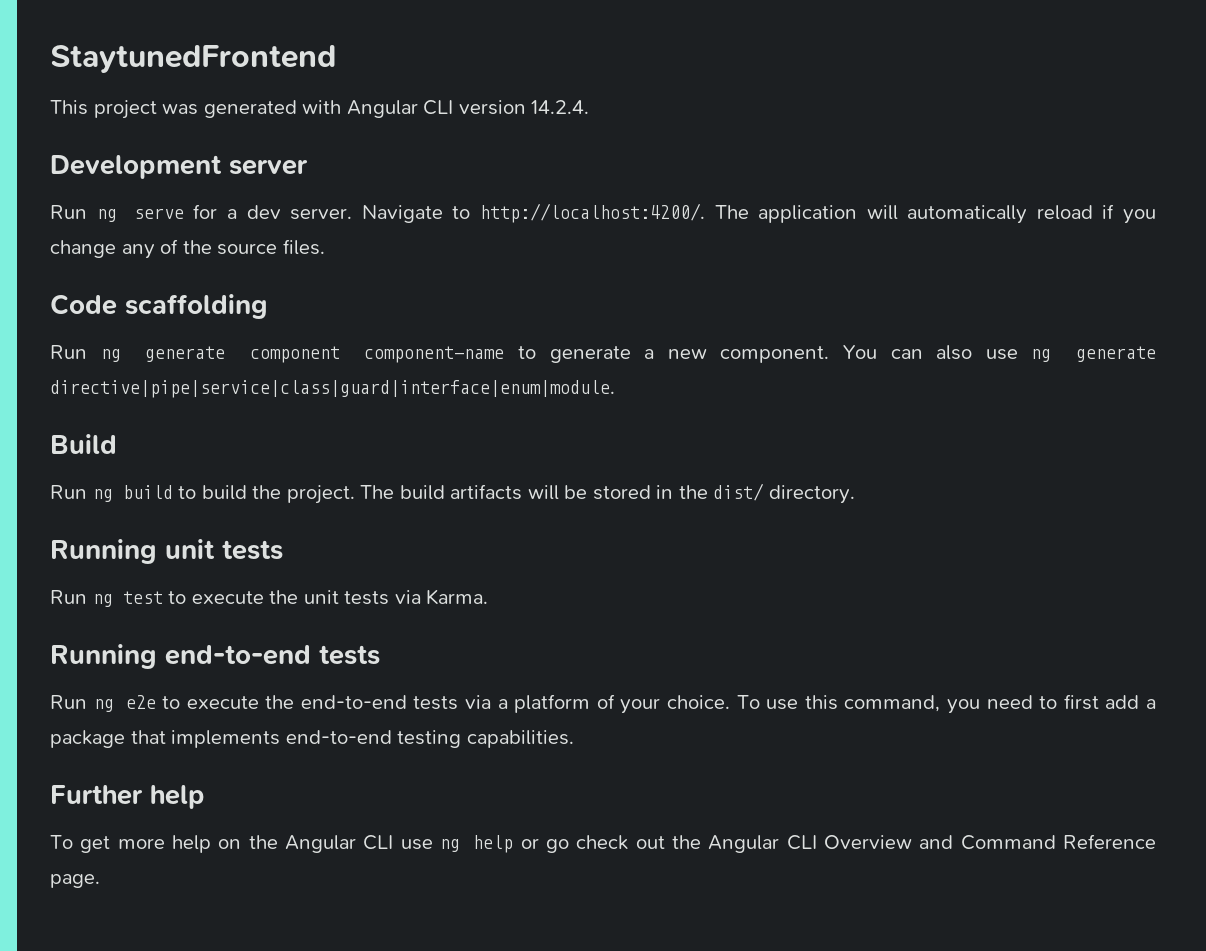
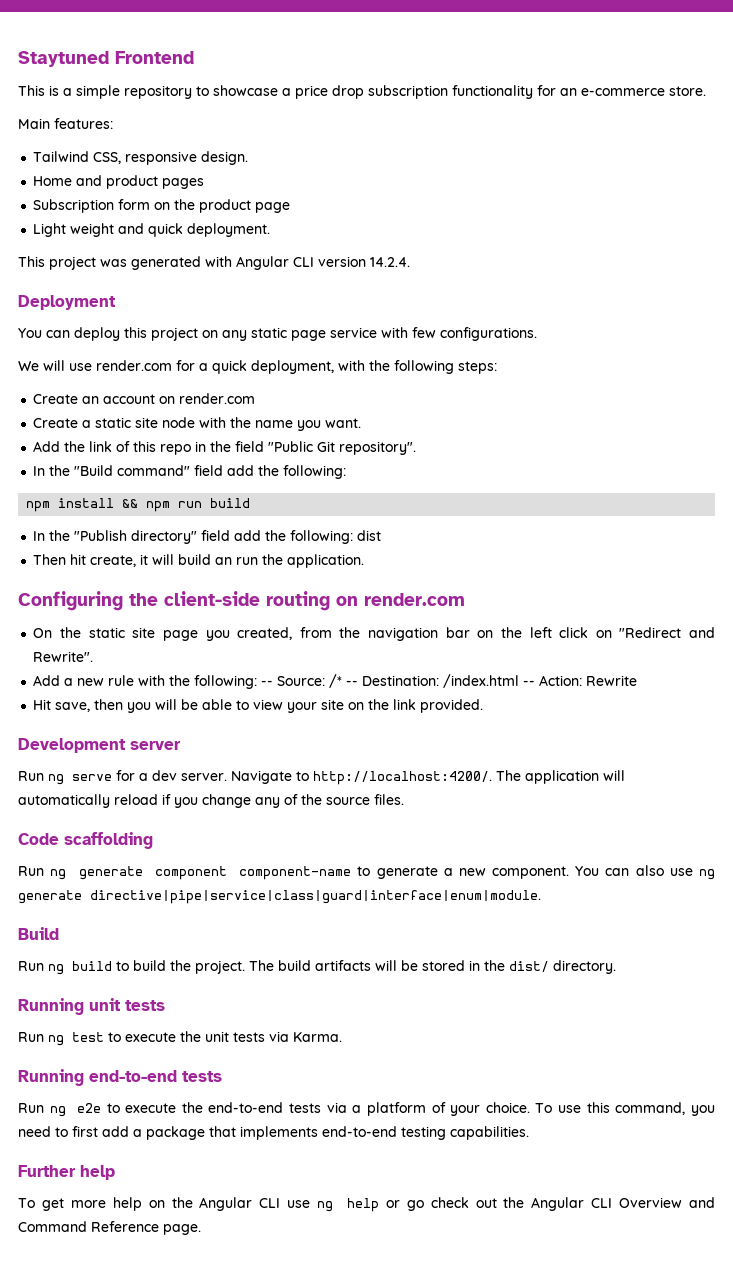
- StaytunedFrontend
+ Staytuned Frontend
+ This is a simple repository to showcase a price drop subscription functionality for an e-commerce store.
+ Main features:
+ Tailwind CSS, responsive design.
+ Home and product pages
+ Subscription form on the product page
+ Light weight and quick deployment.
+ Deployment
+ You can deploy this project on any static page service with few configurations.
+ We will use render.com for a quick deployment, with the following steps:
+ Create an account on render.com
+ Create a static site node with the name you want.
+ Add the link of this repo in the field "Public Git repository".
+ In the "Build command" field add the following:
+ npm install && npm run build
+ In the "Publish directory" field add the following: dist
+ Then hit create, it will build an run the application.
+ Configuring the client-side routing on render.com
+ On the static site page you created, from the navigation bar on the left click on "Redirect and Rewrite".
+ Add a new rule with the following: -- Source: /* -- Destination: /index.html -- Action: Rewrite
+ Hit save, then you will be able to view your site on the link provided.

